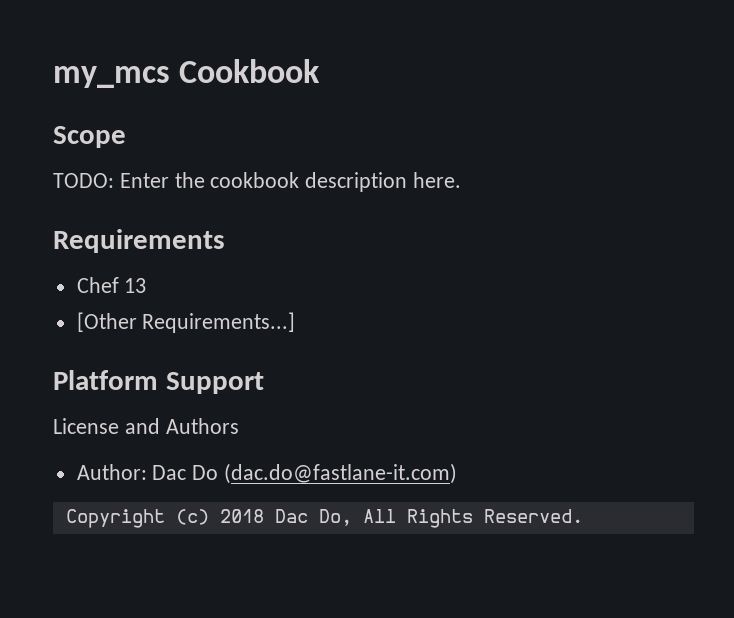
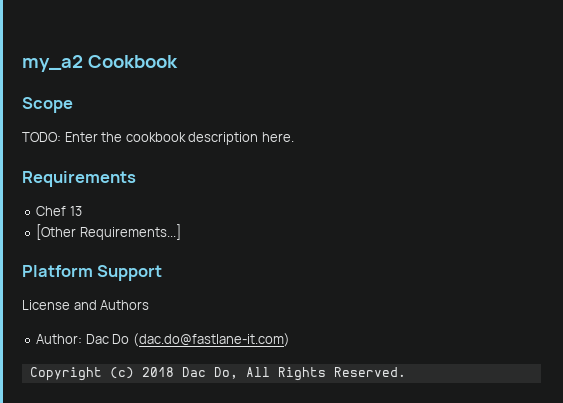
- my_mcs Cookbook
+ my_a2 Cookbook

